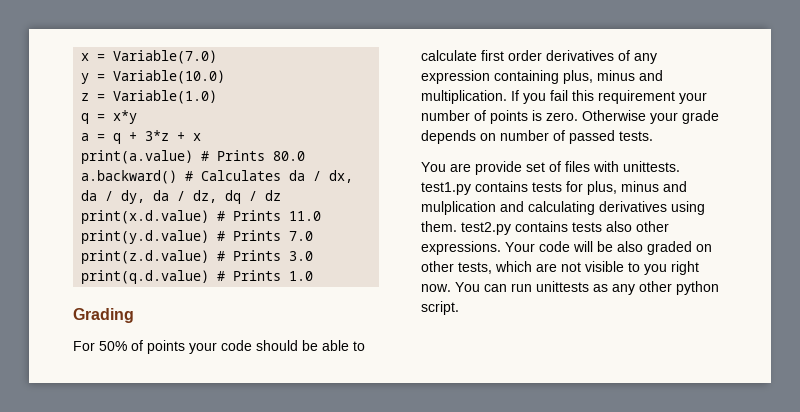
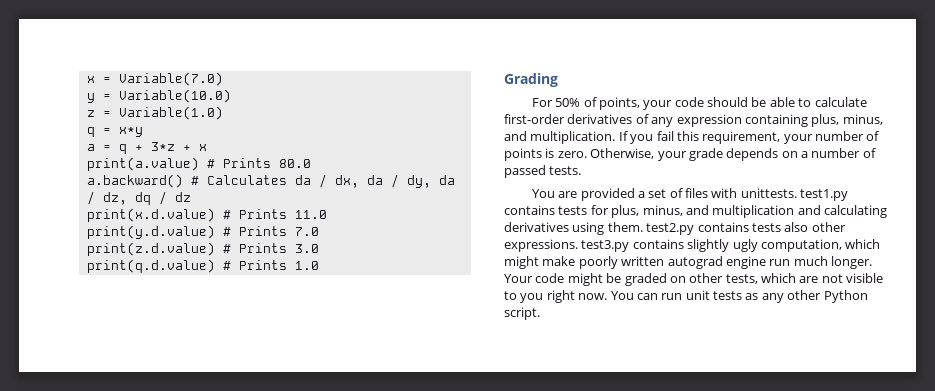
- For 50% of points your code should be able to calculate first order derivatives of any expression containing plus, minus and multiplication.
+ For 50% of points, your code should be able to calculate first-order derivatives of any expression containing plus, minus, and multiplication.
- If you fail this requirement your number of points is zero.
+ If you fail this requirement, your number of points is zero.
- Otherwise your grade depends on number of passed tests.
+ Otherwise, your grade depends on a number of passed tests.
- You are provide set of files with unittests. test1.py contains tests for plus, minus and mulplication and calculating derivatives using them. test2.py contains tests also other expressions. Your code will be also graded on other tests, which are not visible to you right now.
+ You are provided a set of files with unittests. test1.py contains tests for plus, minus, and multiplication and calculating derivatives using them. test2.py contains tests also other expressions. test3.py contains slightly ugly computation, which might make poorly written autograd engine run much longer. Your code might be graded on other tests, which are not visible to you right now.
- You can run unittests as any other python script.
+ You can run unit tests as any other Python script.

